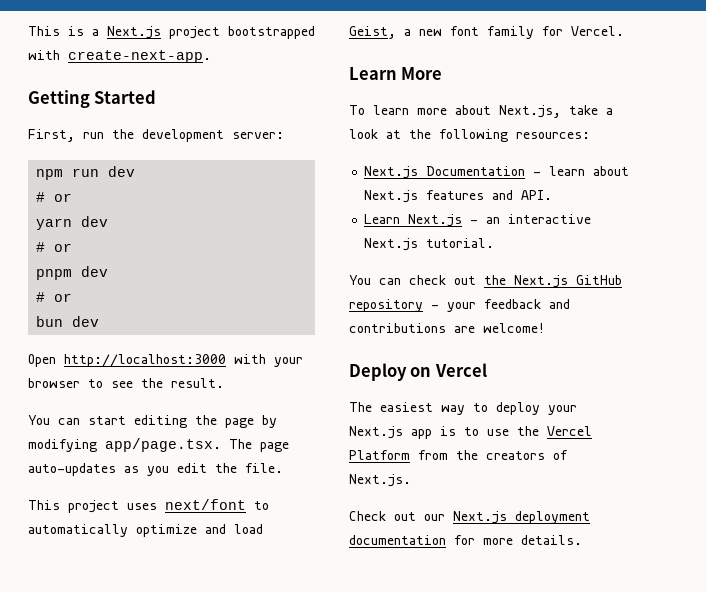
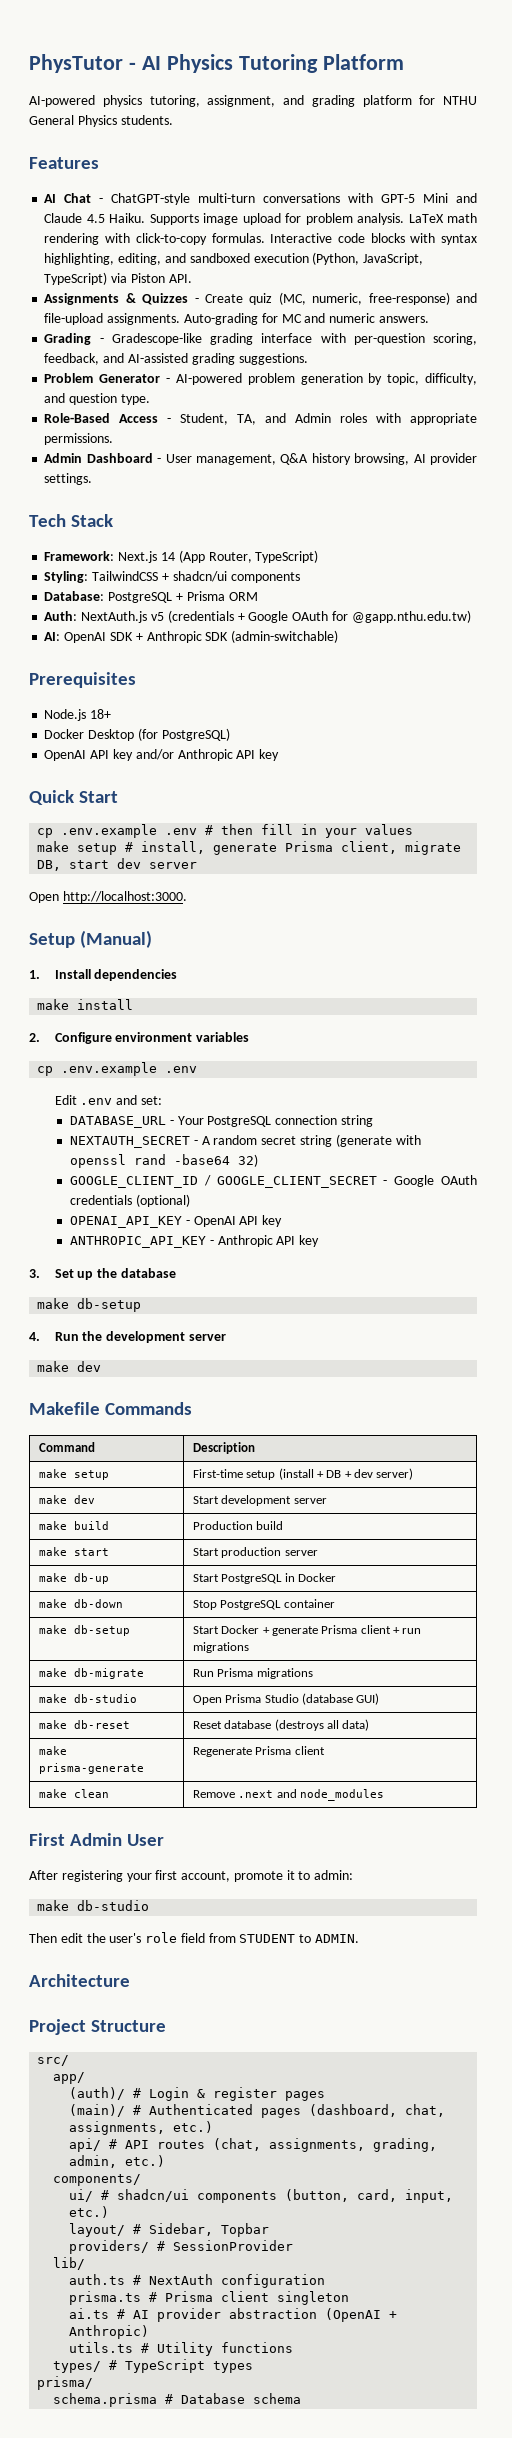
- This is a Next.js project bootstrapped with create-next-app.
- Getting Started
- First, run the development server:
- npm run dev
- # or
- yarn dev
- # or
- pnpm dev
- # or
- bun dev
- Open http://localhost:3000 with your browser to see the result.
- You can start editing the page by modifying app/page.tsx. The page auto-updates as you edit the file.
- This project uses next/font to automatically optimize and load Geist, a new font family for Vercel.
- Learn More
- To learn more about Next.js, take a look at the following resources:
- Next.js Documentation - learn about Next.js features and API.
- Learn Next.js - an interactive Next.js tutorial.
- You can check out the Next.js GitHub repository - your feedback and contributions are welcome!
- Deploy on Vercel
- The easiest way to deploy your Next.js app is to use the Vercel Platform from the creators of Next.js.
- Check out our Next.js deployment documentation for more details.
+ PhysTutor - AI Physics Tutoring Platform
+ AI-powered physics tutoring, assignment, and grading platform for NTHU General Physics students.
+ Features
+ AI Chat - ChatGPT-style multi-turn conversations with GPT-5 Mini and Claude 4.5 Haiku. Supports image upload for problem analysis. LaTeX math rendering with click-to-copy formulas. Interactive code blocks with syntax highlighting, editing, and sandboxed execution (Python, JavaScript, TypeScript) via Piston API.
+ Assignments & Quizzes - Create quiz (MC, numeric, free-response) and file-upload assignments. Auto-grading for MC and numeric answers.
+ Grading - Gradescope-like grading interface with per-question scoring, feedback, and AI-assisted grading suggestions.
+ Problem Generator - AI-powered problem generation by topic, difficulty, and question type.
+ Role-Based Access - Student, TA, and Admin roles with appropriate permissions.
+ Admin Dashboard - User management, Q&A history browsing, AI provider settings.
+ Tech Stack
+ Framework: Next.js 14 (App Router, TypeScript)
+ Styling: TailwindCSS + shadcn/ui components
+ Database: PostgreSQL + Prisma ORM
+ Auth: NextAuth.js v5 (credentials + Google OAuth for @gapp.nthu.edu.tw)
+ AI: OpenAI SDK + Anthropic SDK (admin-switchable)
+ Prerequisites
+ Node.js 18+
+ Docker Desktop (for PostgreSQL)
+ OpenAI API key and/or Anthropic API key
+ Quick Start
+ cp .env.example .env # then fill in your values
+ make setup # install, generate Prisma client, migrate DB, start dev server
+ Open http://localhost:3000.
+ Setup (Manual)
+ 1. Install dependencies
+ make install
+ 2. Configure environment variables
+ cp .env.example .env
+ Edit .env and set:
+ DATABASE_URL - Your PostgreSQL connection string
+ NEXTAUTH_SECRET - A random secret string (generate with openssl rand -base64 32)
+ GOOGLE_CLIENT_ID / GOOGLE_CLIENT_SECRET - Google OAuth credentials (optional)
+ OPENAI_API_KEY - OpenAI API key
+ ANTHROPIC_API_KEY - Anthropic API key
+ 3. Set up the database
+ make db-setup
+ 4. Run the development server
+ make dev
+ Makefile Commands
+ Command | Description
+ make setup | First-time setup (install + DB + dev server)
+ make dev | Start development server
+ make build | Production build
+ make start | Start production server
+ make db-up | Start PostgreSQL in Docker
+ make db-down | Stop PostgreSQL container
+ make db-setup | Start Docker + generate Prisma client + run migrations
+ make db-migrate | Run Prisma migrations
+ make db-studio | Open Prisma Studio (database GUI)
+ make db-reset | Reset database (destroys all data)
+ make prisma-generate | Regenerate Prisma client
+ make clean | Remove .next and node_modules
+ First Admin User
+ After registering your first account, promote it to admin:
+ make db-studio
+ Then edit the user's role field from STUDENT to ADMIN.
+ Architecture
+ Project Structure
+ src/
+ app/
+ (auth)/ # Login & register pages
+ (main)/ # Authenticated pages (dashboard, chat, assignments, etc.)
+ api/ # API routes (chat, assignments, grading, admin, etc.)
+ components/
+ ui/ # shadcn/ui components (button, card, input, etc.)
+ layout/ # Sidebar, Topbar
+ providers/ # SessionProvider
+ lib/
+ auth.ts # NextAuth configuration
+ prisma.ts # Prisma client singleton
+ ai.ts # AI provider abstraction (OpenAI + Anthropic)
+ utils.ts # Utility functions
+ types/ # TypeScript types
+ prisma/
+ schema.prisma # Database schema

